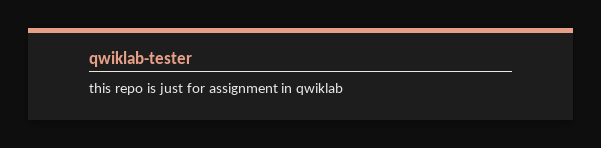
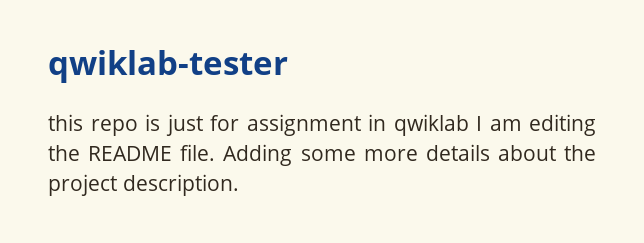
- this repo is just for assignment in qwiklab
+ this repo is just for assignment in qwiklab I am editing the README file. Adding some more details about the project description.

